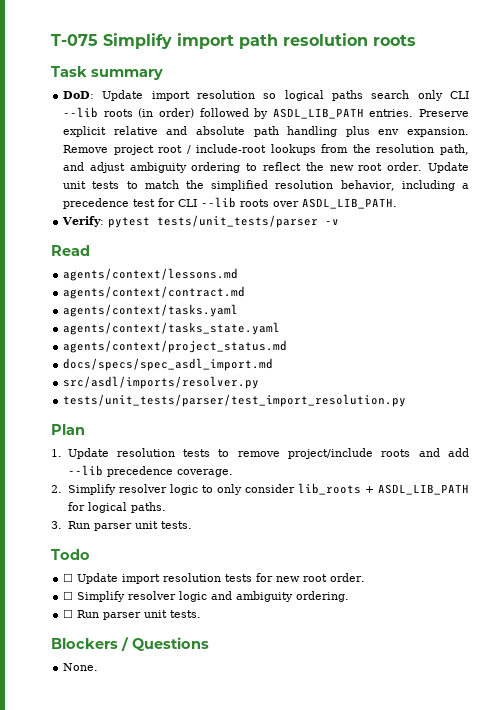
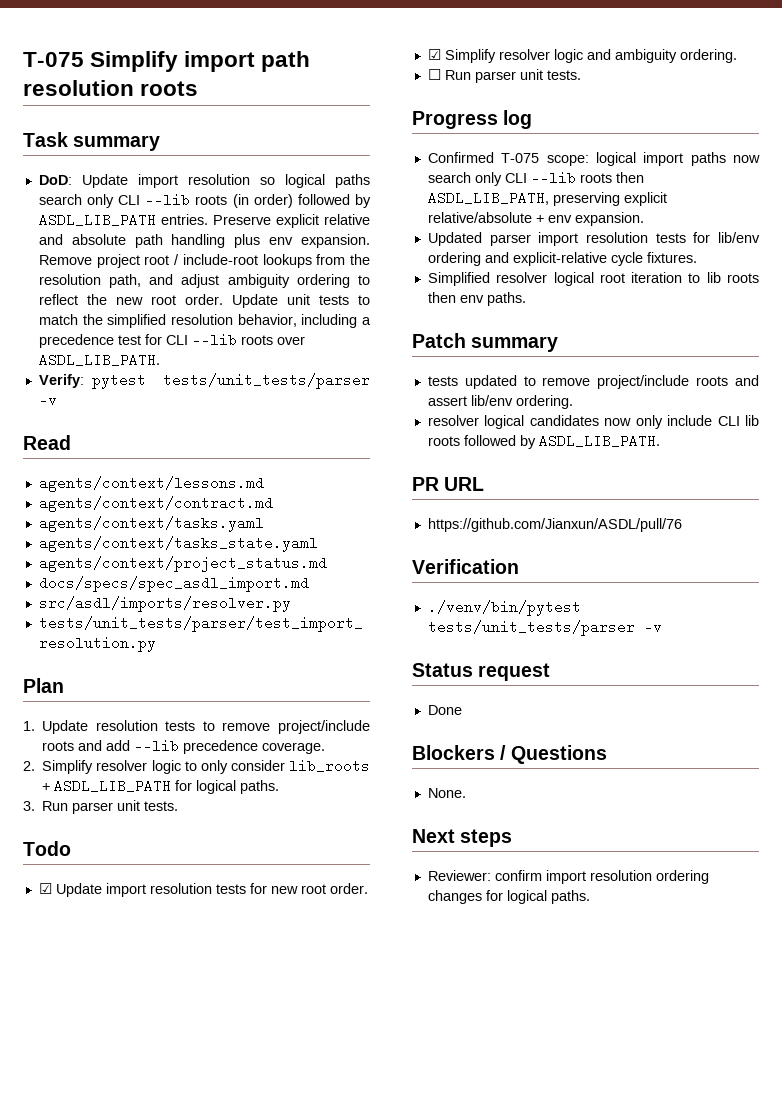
- ☐ Update import resolution tests for new root order.
+ ☑ Update import resolution tests for new root order.
- ☐ Simplify resolver logic and ambiguity ordering.
+ ☑ Simplify resolver logic and ambiguity ordering.
+ Progress log
+ Confirmed T-075 scope: logical import paths now search only CLI --lib roots then ASDL_LIB_PATH, preserving explicit relative/absolute + env expansion.
+ Updated parser import resolution tests for lib/env ordering and explicit-relative cycle fixtures.
+ Simplified resolver logical root iteration to lib roots then env paths.
+ Patch summary
+ tests updated to remove project/include roots and assert lib/env ordering.
+ resolver logical candidates now only include CLI lib roots followed by ASDL_LIB_PATH.
+ PR URL
+ https://github.com/Jianxun/ASDL/pull/76
+ Verification
+ ./venv/bin/pytest tests/unit_tests/parser -v
+ Status request
+ Done
  Blockers / Questions
  None.
+ Next steps
+ Reviewer: confirm import resolution ordering changes for logical paths.

